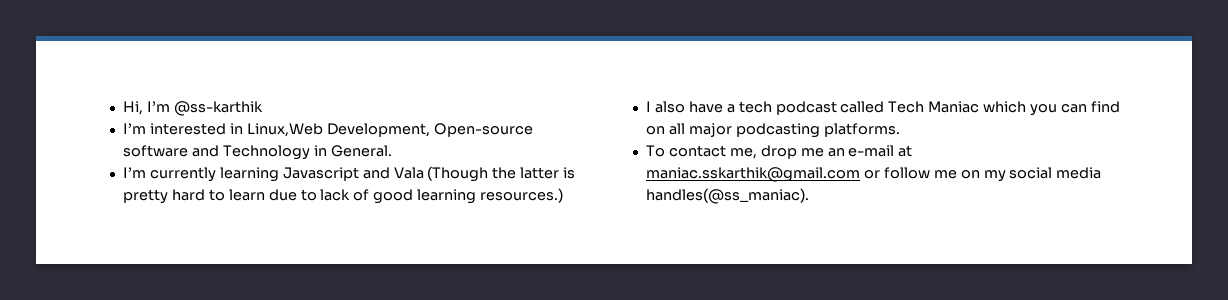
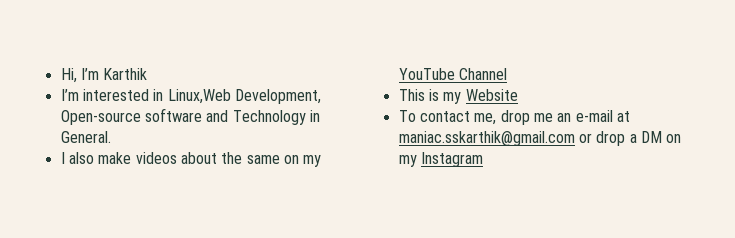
- Hi, I’m @ss-karthik
+ Hi, I’m Karthik
- I’m currently learning Javascript and Vala (Though the latter is pretty hard to learn due to lack of good learning resources.)
- I also have a tech podcast called Tech Maniac which you can find on all major podcasting platforms.
+ I also make videos about the same on my YouTube Channel
+ This is my Website
- To contact me, drop me an e-mail at maniac.sskarthik@gmail.com or follow me on my social media handles(@ss_maniac).
+ To contact me, drop me an e-mail at maniac.sskarthik@gmail.com or drop a DM on my Instagram

